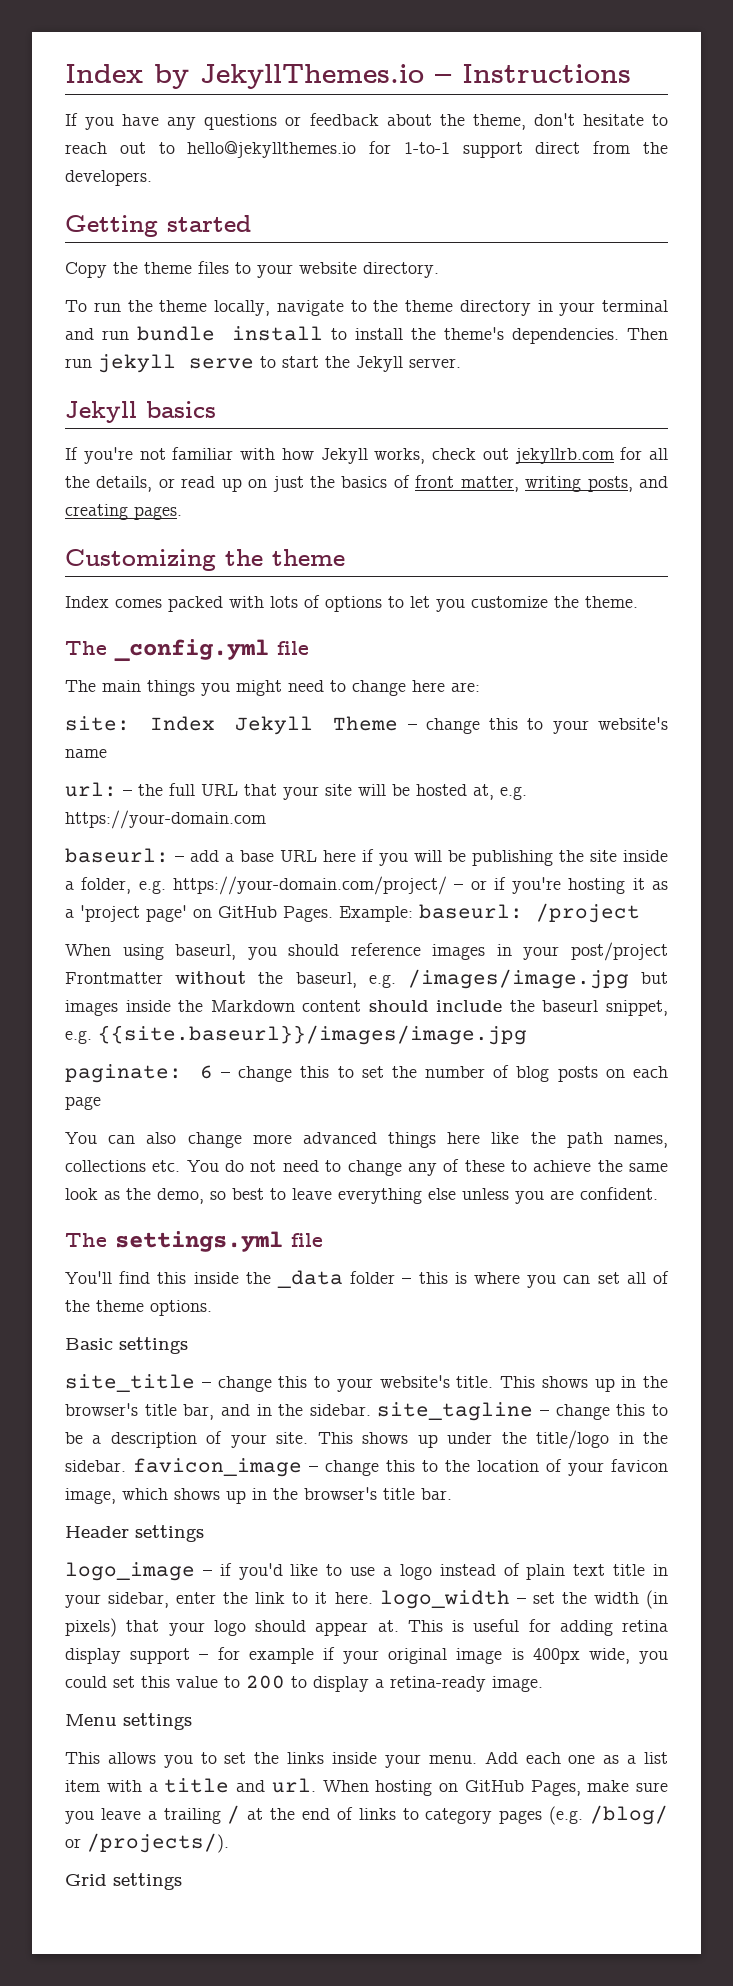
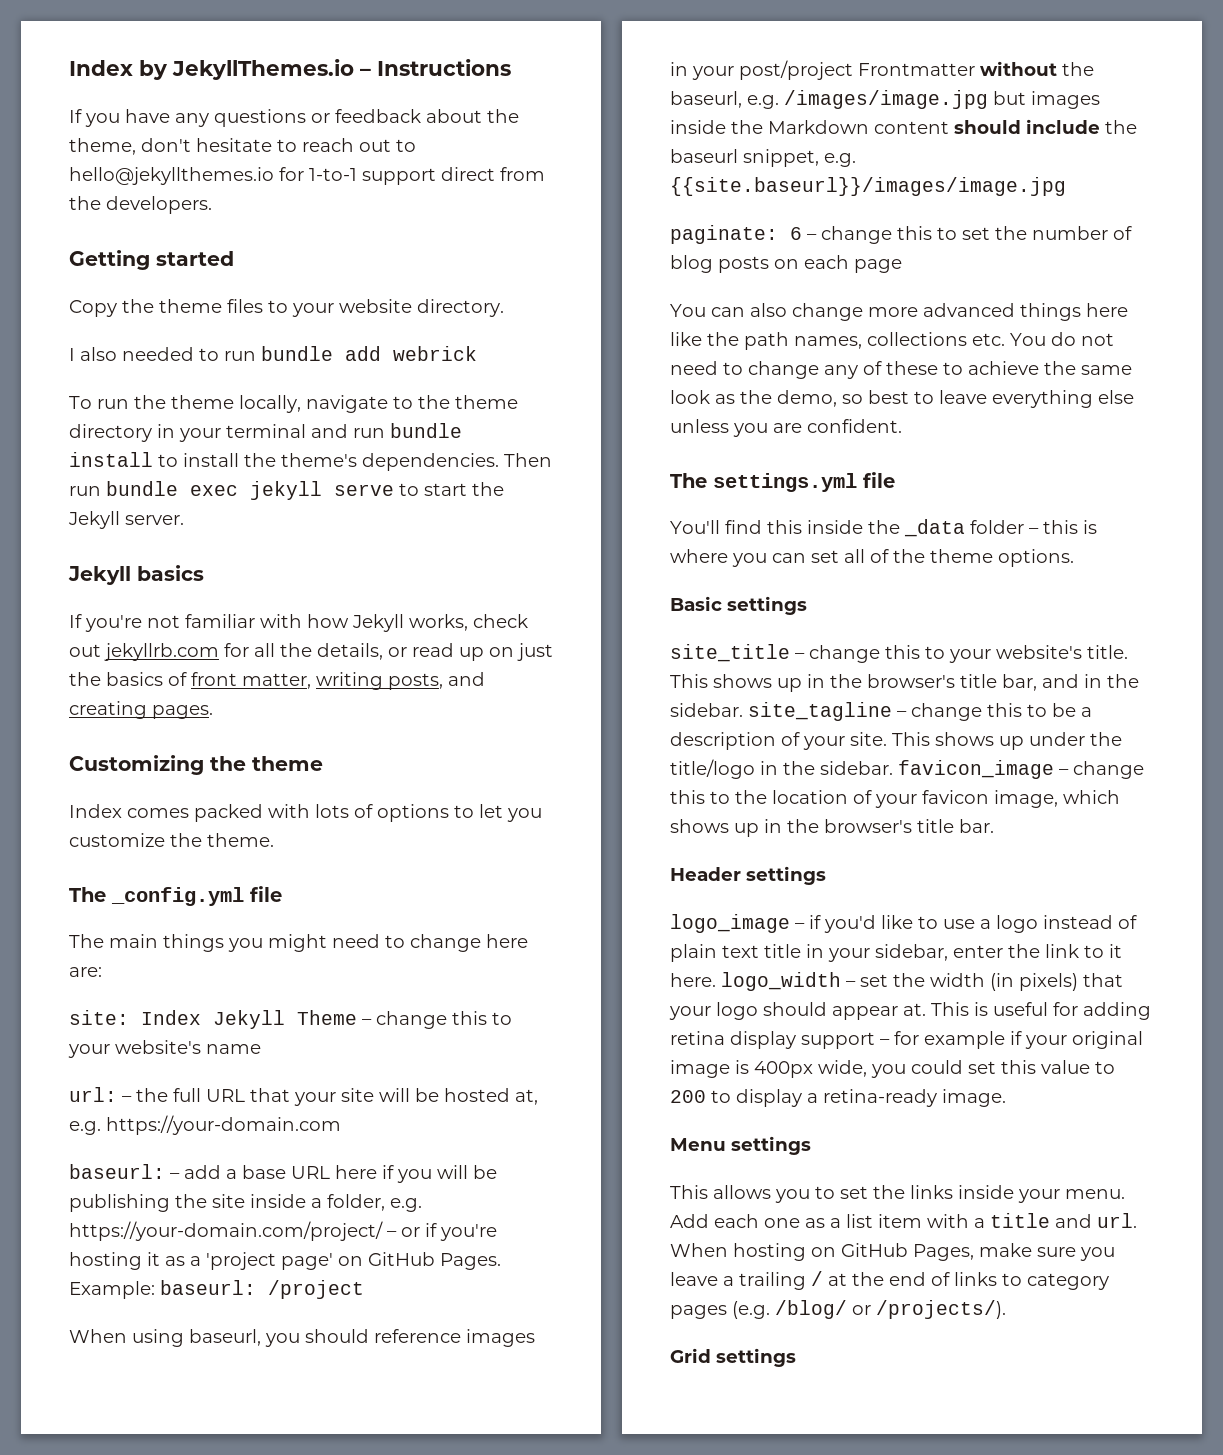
+ I also needed to run bundle add webrick
- Then run jekyll serve to start the Jekyll server.
+ Then run bundle exec jekyll serve to start the Jekyll server.

